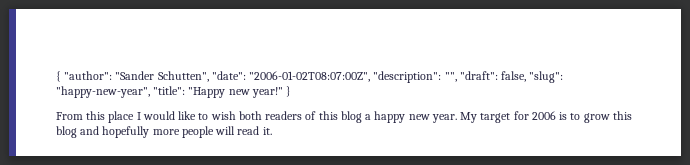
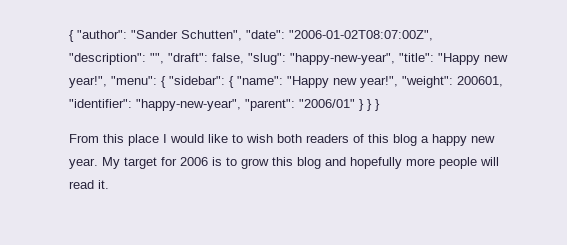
- { "author": "Sander Schutten", "date": "2006-01-02T08:07:00Z", "description": "", "draft": false, "slug": "happy-new-year", "title": "Happy new year!" }
+ { "author": "Sander Schutten", "date": "2006-01-02T08:07:00Z", "description": "", "draft": false, "slug": "happy-new-year", "title": "Happy new year!", "menu": { "sidebar": { "name": "Happy new year!", "weight": 200601, "identifier": "happy-new-year", "parent": "2006/01" } } }

